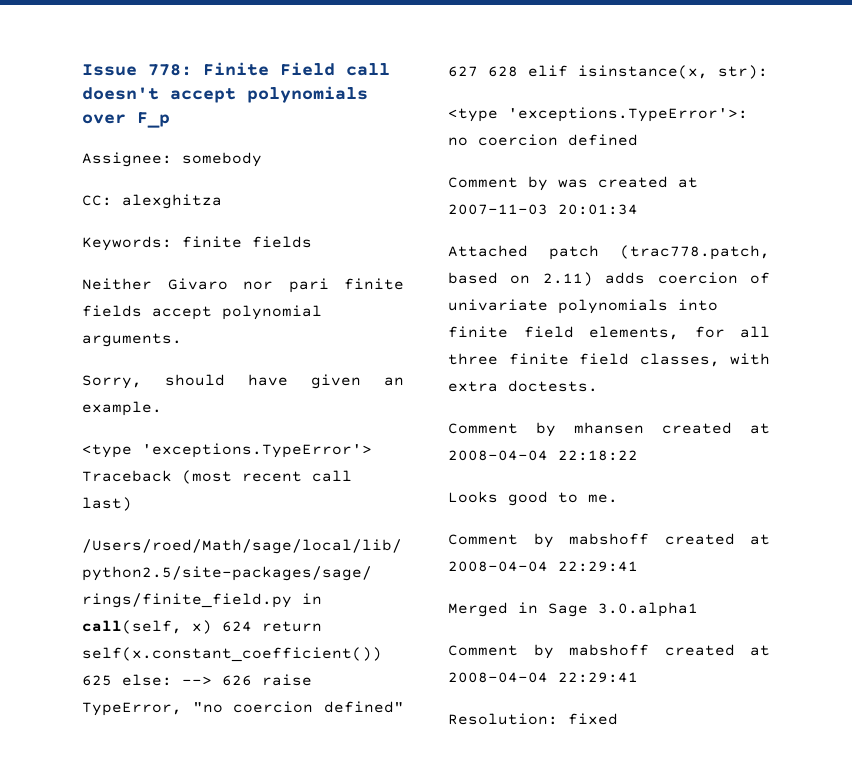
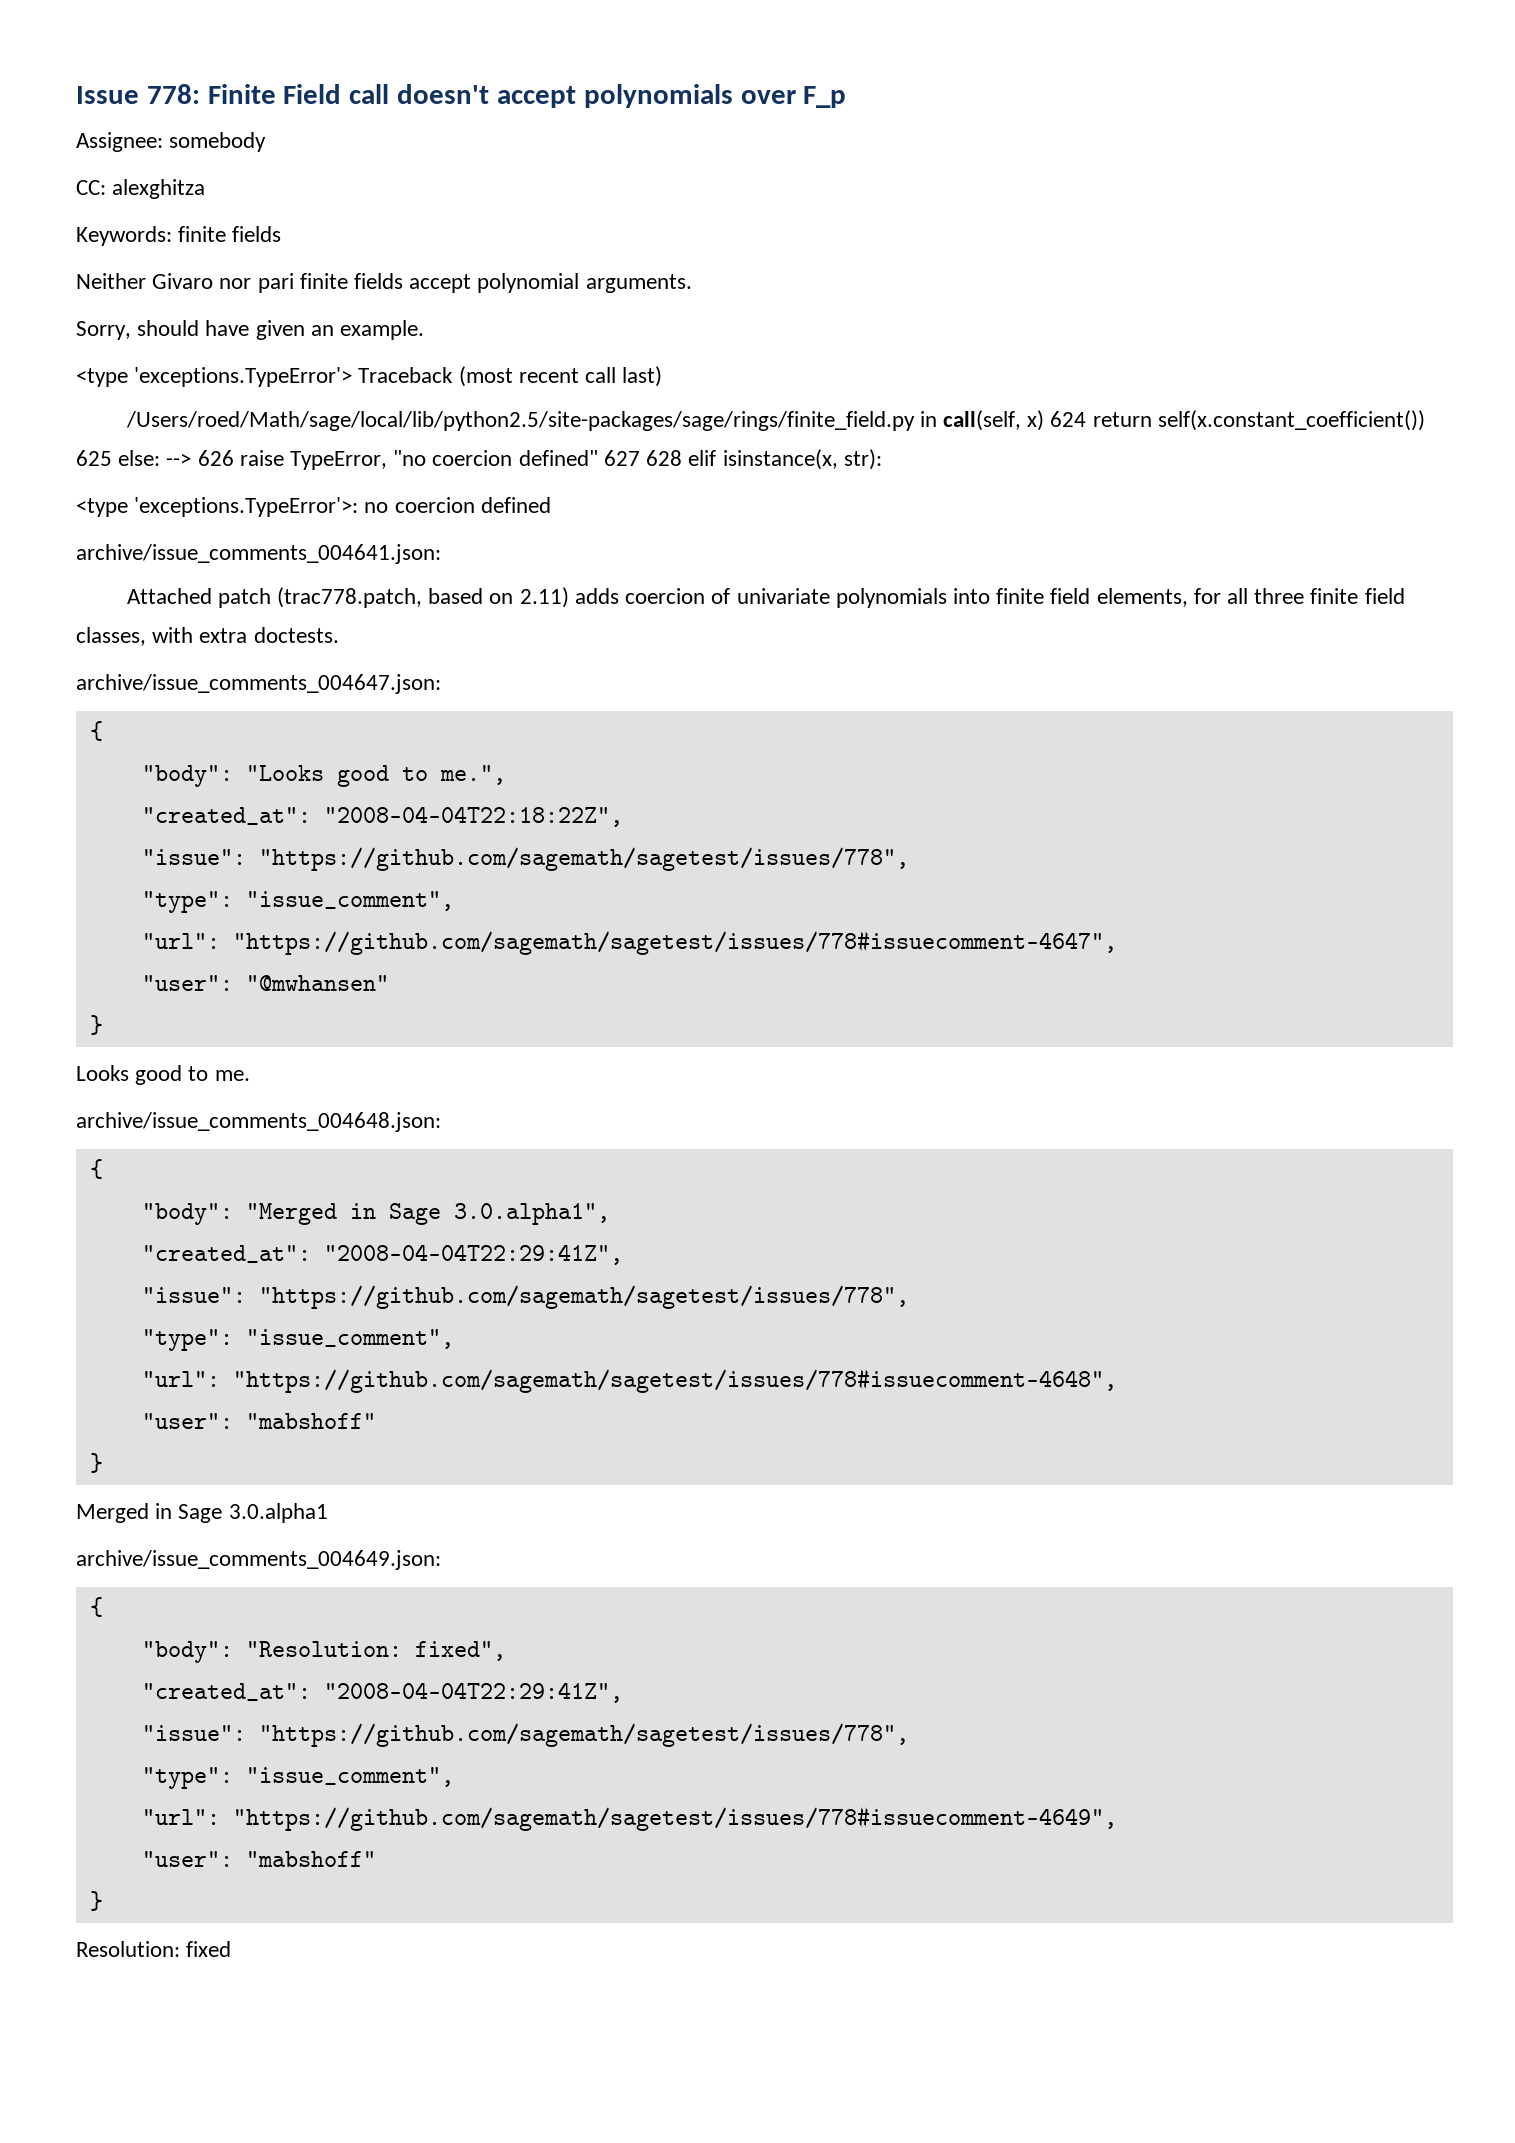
- Comment by was created at 2007-11-03 20:01:34
+ archive/issue_comments_004641.json:
- Comment by mhansen created at 2008-04-04 22:18:22
+ archive/issue_comments_004647.json:
+ {
+ "body": "Looks good to me.",
+ "created_at": "2008-04-04T22:18:22Z",
+ "issue": "https://github.com/sagemath/sagetest/issues/778",
+ "type": "issue_comment",
+ "url": "https://github.com/sagemath/sagetest/issues/778#issuecomment-4647",
+ "user": "@mwhansen"
+ }
  Looks good to me.
- Comment by mabshoff created at 2008-04-04 22:29:41
+ archive/issue_comments_004648.json:
+ {
+ "body": "Merged in Sage 3.0.alpha1",
+ "created_at": "2008-04-04T22:29:41Z",
+ "issue": "https://github.com/sagemath/sagetest/issues/778",
+ "type": "issue_comment",
+ "url": "https://github.com/sagemath/sagetest/issues/778#issuecomment-4648",
+ "user": "mabshoff"
+ }
  Merged in Sage 3.0.alpha1
- Comment by mabshoff created at 2008-04-04 22:29:41
+ archive/issue_comments_004649.json:
+ {
+ "body": "Resolution: fixed",
+ "created_at": "2008-04-04T22:29:41Z",
+ "issue": "https://github.com/sagemath/sagetest/issues/778",
+ "type": "issue_comment",
+ "url": "https://github.com/sagemath/sagetest/issues/778#issuecomment-4649",
+ "user": "mabshoff"
+ }

